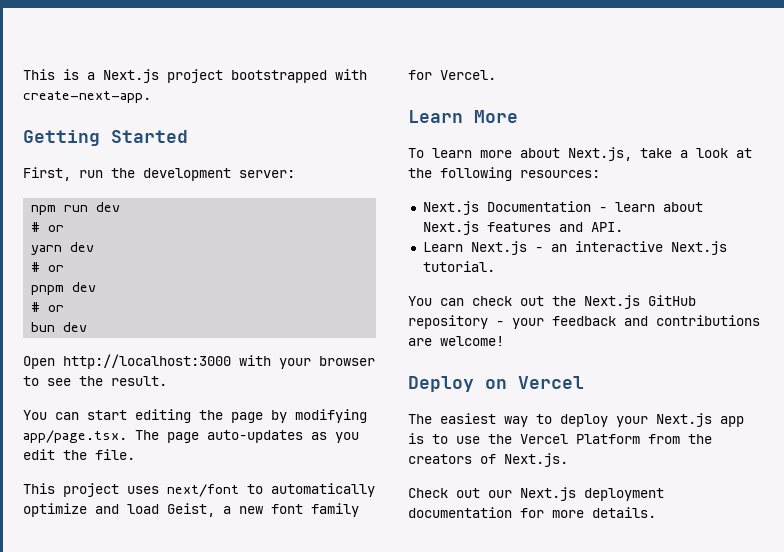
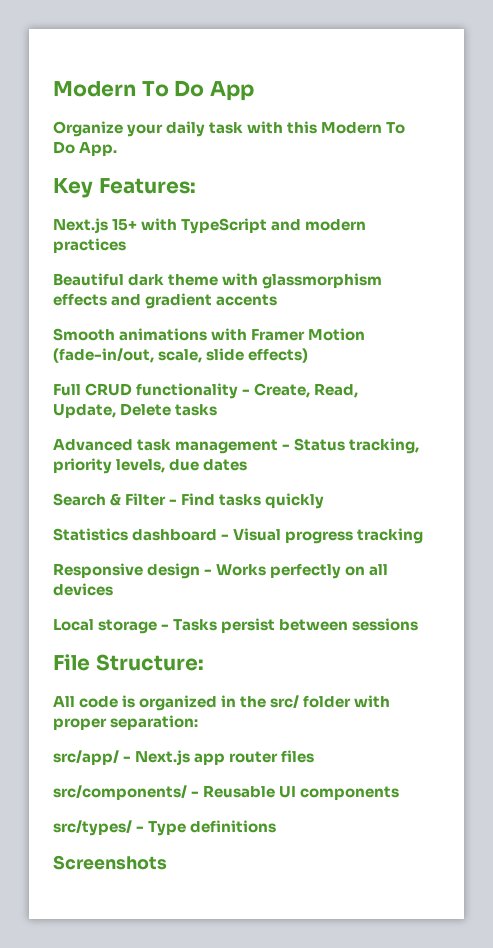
- This is a Next.js project bootstrapped with create-next-app.
- Getting Started
- First, run the development server:
- npm run dev
- # or
- yarn dev
- # or
- pnpm dev
- # or
- bun dev
- Open http://localhost:3000 with your browser to see the result.
- You can start editing the page by modifying app/page.tsx. The page auto-updates as you edit the file.
- This project uses next/font to automatically optimize and load Geist, a new font family for Vercel.
- Learn More
- To learn more about Next.js, take a look at the following resources:
- Next.js Documentation - learn about Next.js features and API.
- Learn Next.js - an interactive Next.js tutorial.
- You can check out the Next.js GitHub repository - your feedback and contributions are welcome!
- Deploy on Vercel
- The easiest way to deploy your Next.js app is to use the Vercel Platform from the creators of Next.js.
- Check out our Next.js deployment documentation for more details.
+ Modern To Do App
+ Organize your daily task with this Modern To Do App.
+ Key Features:
+ Next.js 15+ with TypeScript and modern practices
+ Beautiful dark theme with glassmorphism effects and gradient accents
+ Smooth animations with Framer Motion (fade-in/out, scale, slide effects)
+ Full CRUD functionality - Create, Read, Update, Delete tasks
+ Advanced task management - Status tracking, priority levels, due dates
+ Search & Filter - Find tasks quickly
+ Statistics dashboard - Visual progress tracking
+ Responsive design - Works perfectly on all devices
+ Local storage - Tasks persist between sessions
+ File Structure:
+ All code is organized in the src/ folder with proper separation:
+ src/app/ - Next.js app router files
+ src/components/ - Reusable UI components
+ src/types/ - Type definitions
+ Screenshots

